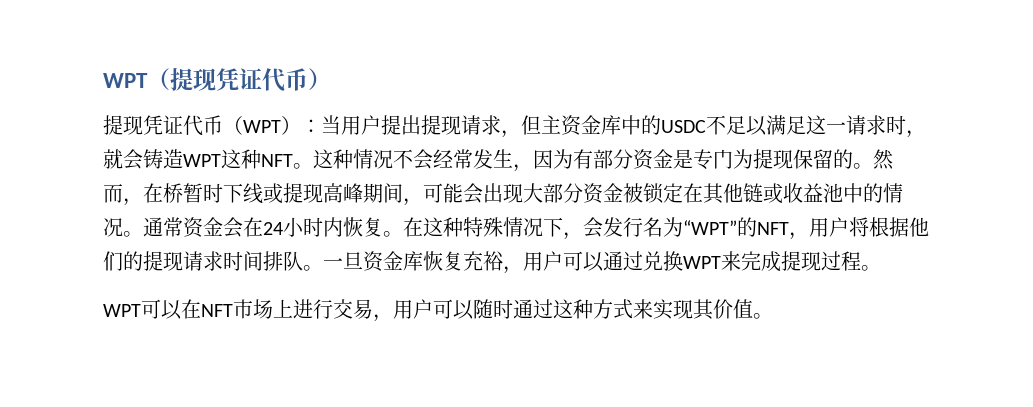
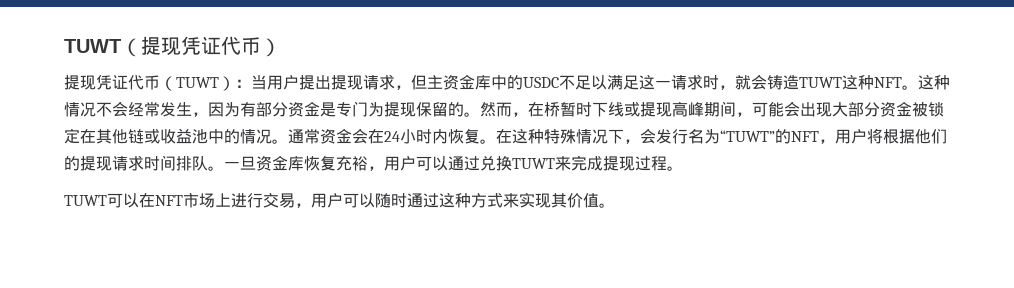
- WPT（提现凭证代币）
+ TUWT（提现凭证代币）
- 提现凭证代币（WPT）：当用户提出提现请求，但主资金库中的USDC不足以满足这一请求时，就会铸造WPT这种NFT。
+ 提现凭证代币（TUWT）：当用户提出提现请求，但主资金库中的USDC不足以满足这一请求时，就会铸造TUWT这种NFT。
- 在这种特殊情况下，会发行名为“WPT”的NFT，用户将根据他们的提现请求时间排队。
+ 在这种特殊情况下，会发行名为“TUWT”的NFT，用户将根据他们的提现请求时间排队。
- 一旦资金库恢复充裕，用户可以通过兑换WPT来完成提现过程。
+ 一旦资金库恢复充裕，用户可以通过兑换TUWT来完成提现过程。
- WPT可以在NFT市场上进行交易，用户可以随时通过这种方式来实现其价值。
+ TUWT可以在NFT市场上进行交易，用户可以随时通过这种方式来实现其价值。

